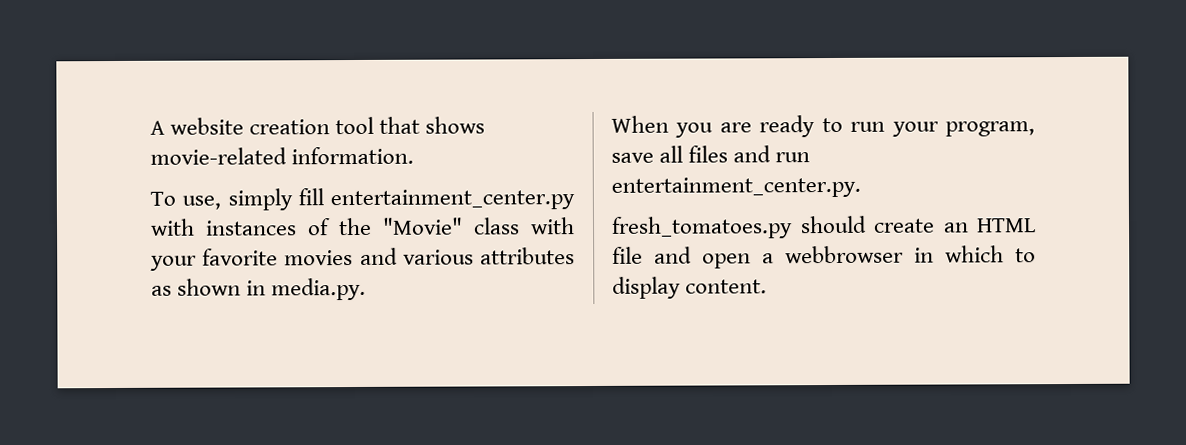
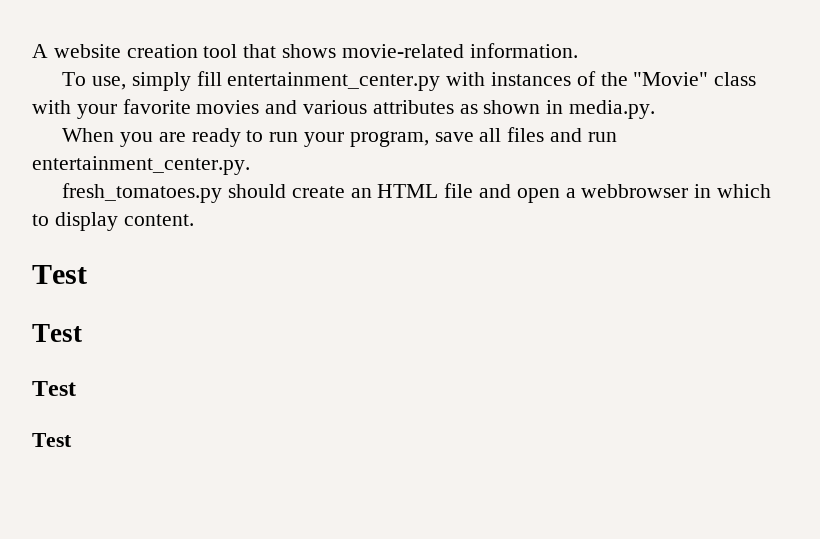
  fresh_tomatoes.py should create an HTML file and open a webbrowser in which to display content.
+ Test
+ Test
+ Test
+ Test

